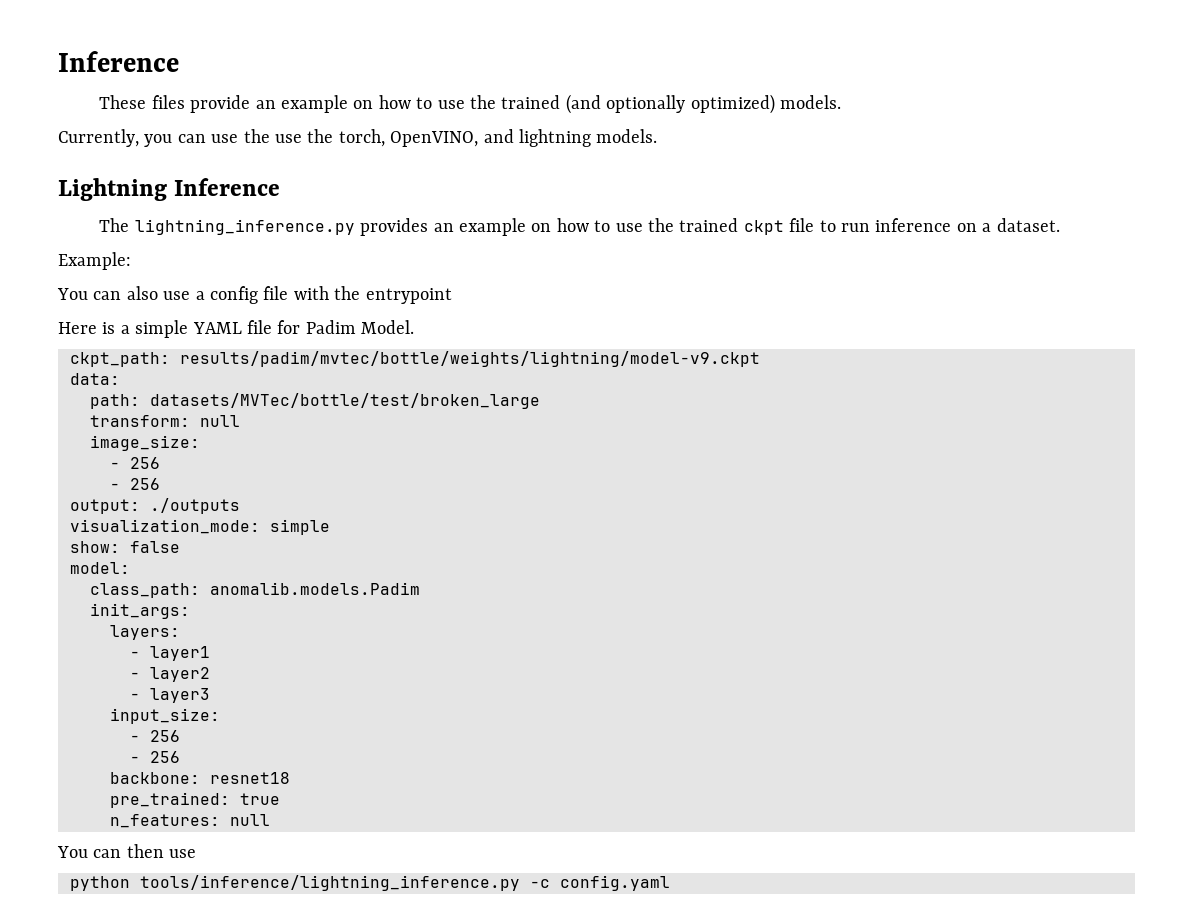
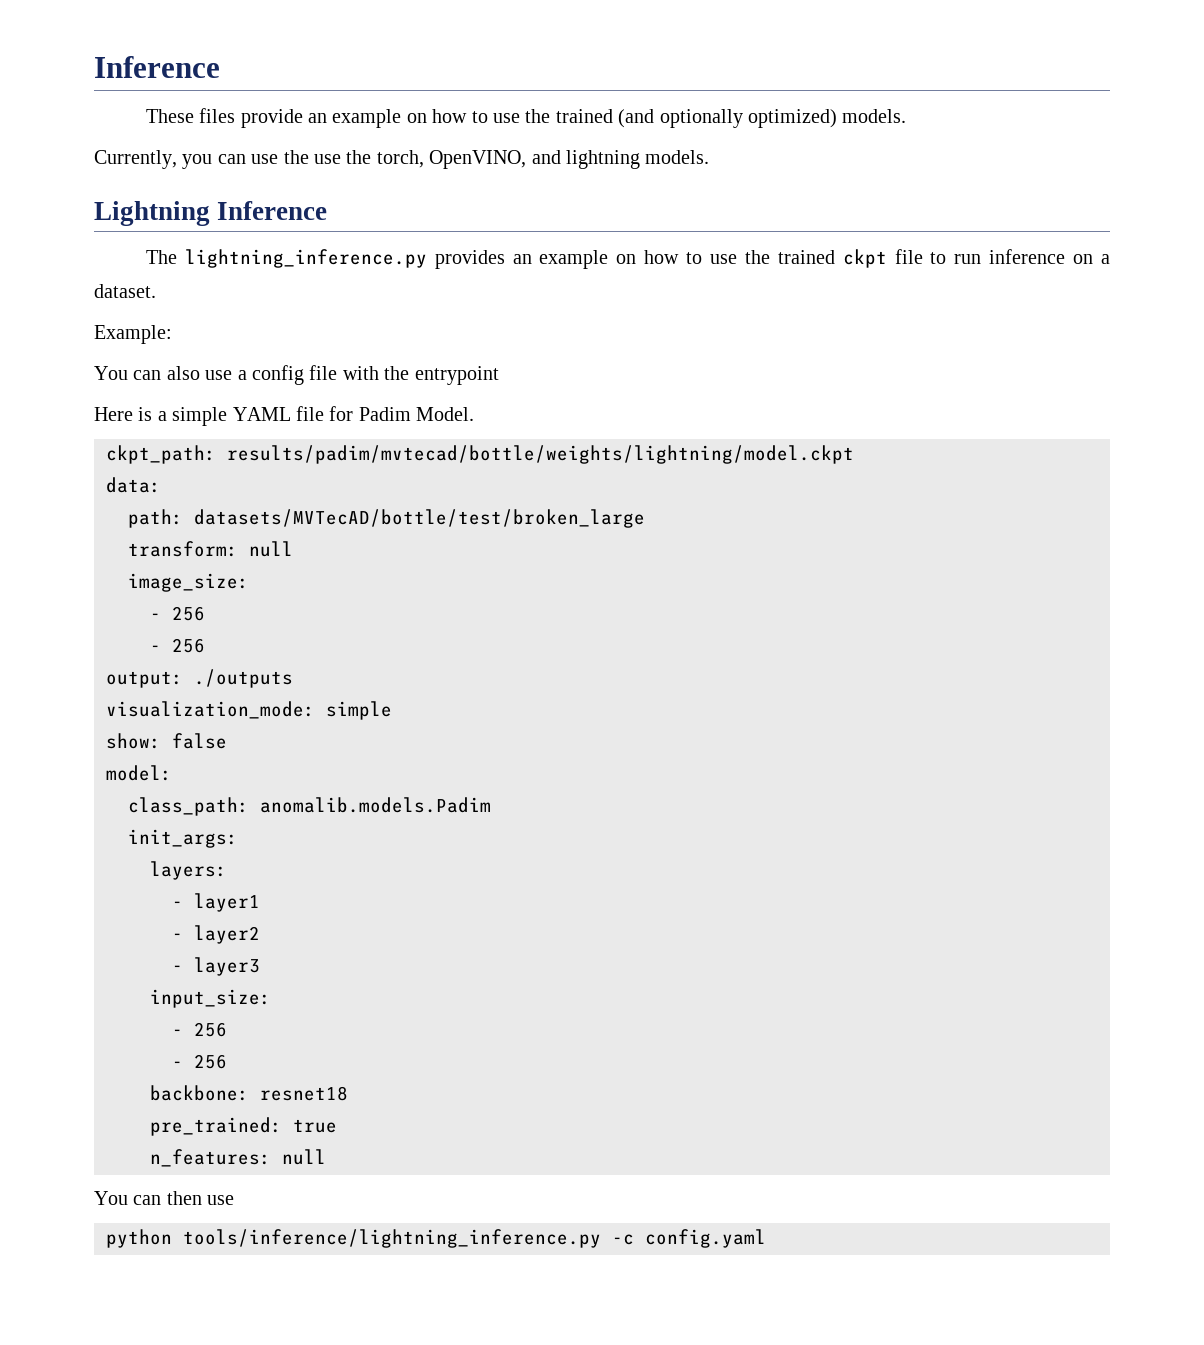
- ckpt_path: results/padim/mvtec/bottle/weights/lightning/model-v9.ckpt
+ ckpt_path: results/padim/mvtecad/bottle/weights/lightning/model.ckpt
- path: datasets/MVTec/bottle/test/broken_large
+ path: datasets/MVTecAD/bottle/test/broken_large

